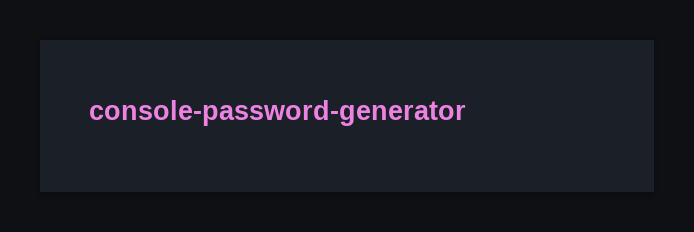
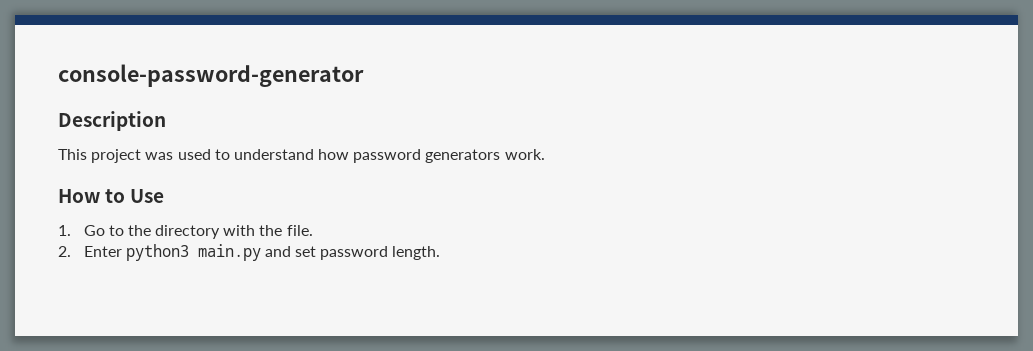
+ Description
+ This project was used to understand how password generators work.
+ How to Use
+ 1. Go to the directory with the file.
+ 2. Enter python3 main.py and set password length.

